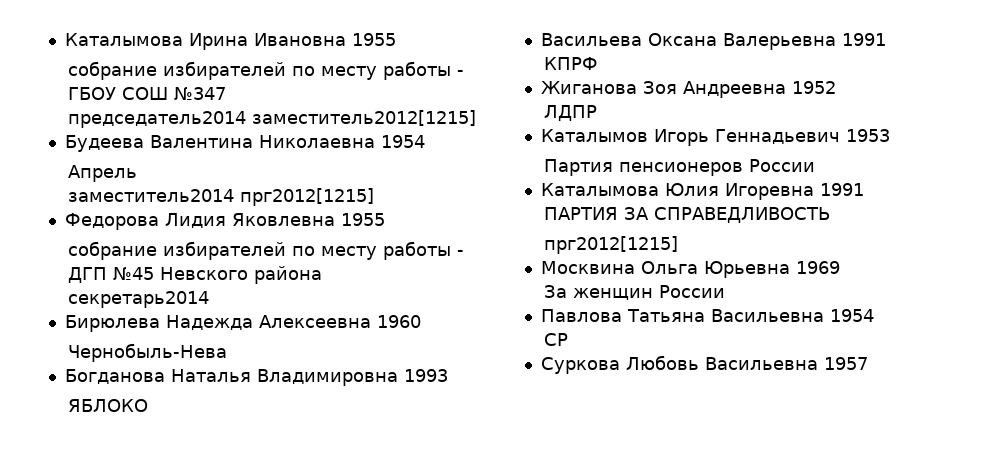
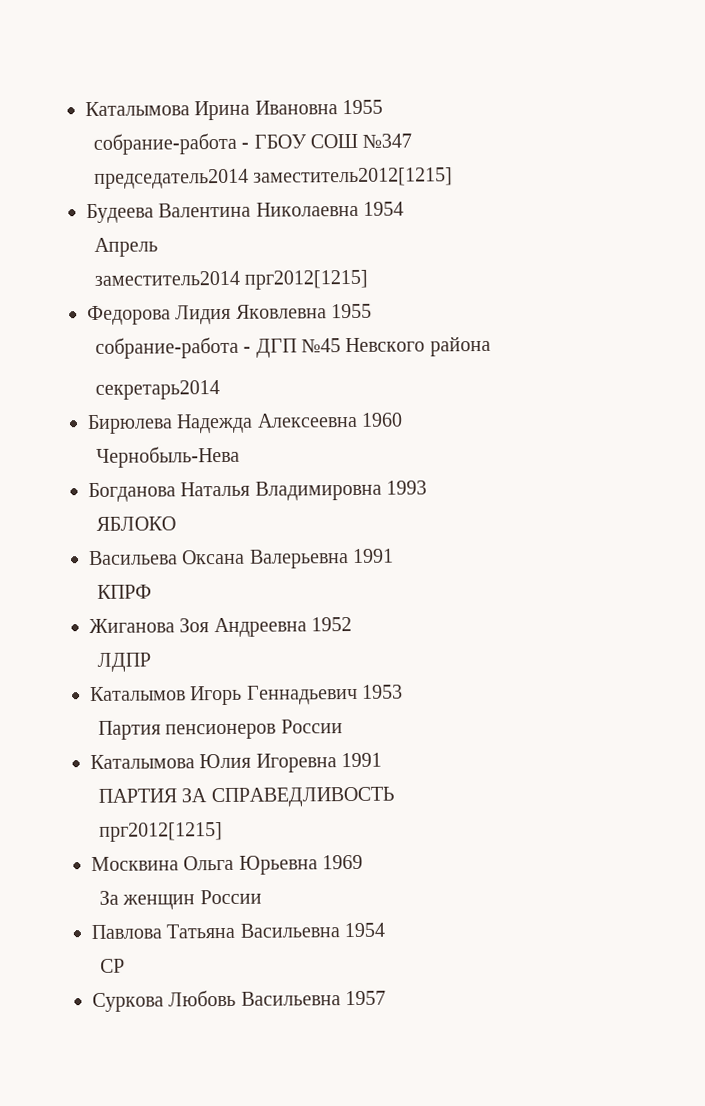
- собрание избирателей по месту работы - ГБОУ СОШ №347
+ собрание-работа - ГБОУ СОШ №347
- собрание избирателей по месту работы - ДГП №45 Невского района
+ собрание-работа - ДГП №45 Невского района

